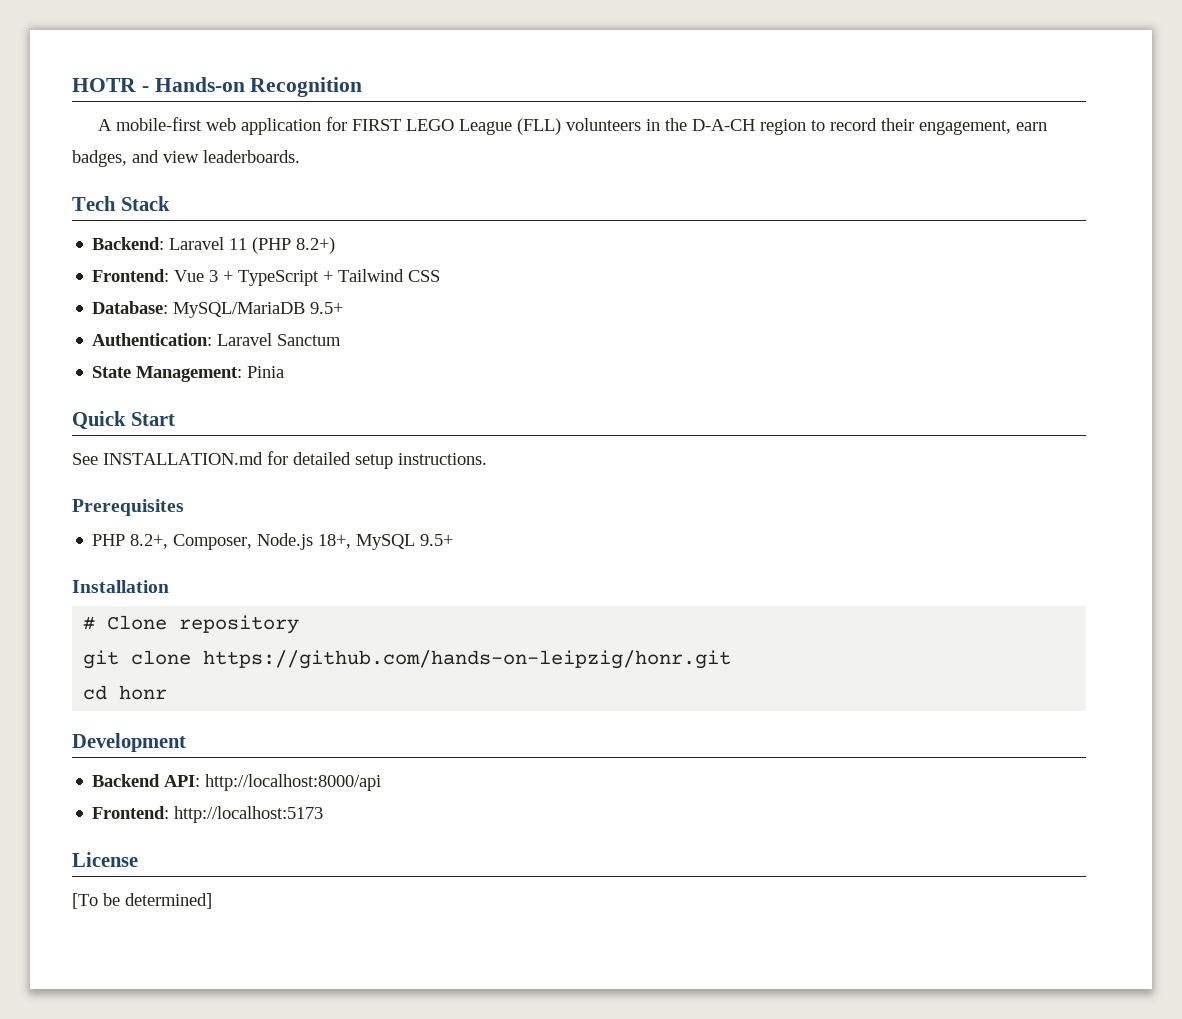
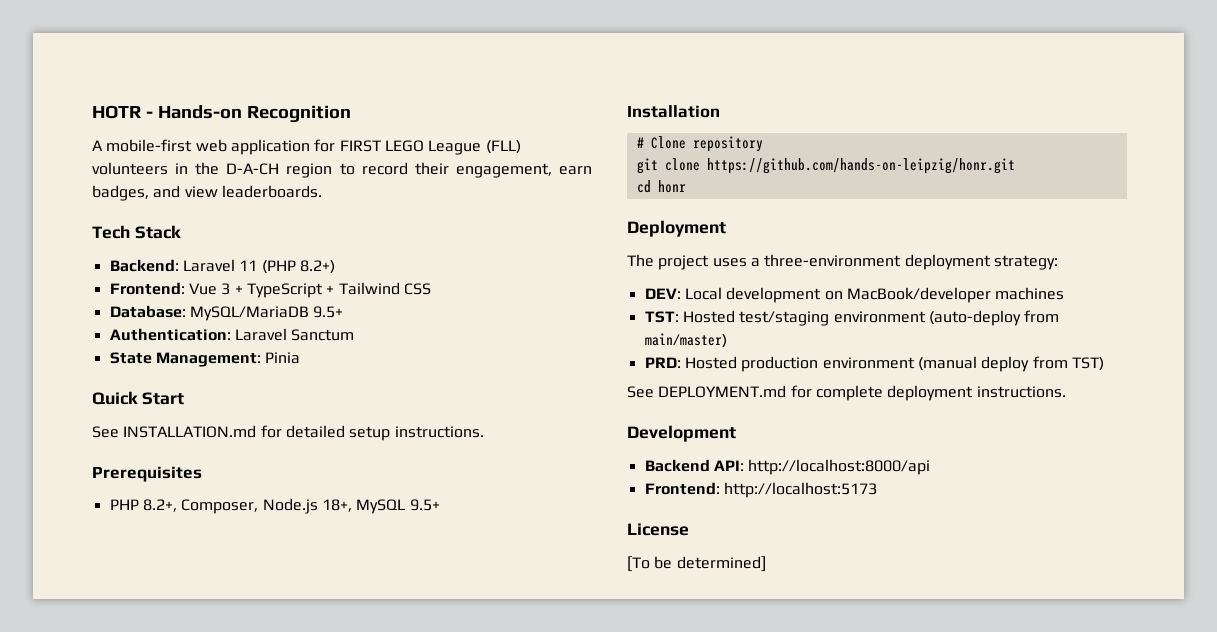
+ Deployment
+ The project uses a three-environment deployment strategy:
+ DEV: Local development on MacBook/developer machines
+ TST: Hosted test/staging environment (auto-deploy from main/master)
+ PRD: Hosted production environment (manual deploy from TST)
+ See DEPLOYMENT.md for complete deployment instructions.

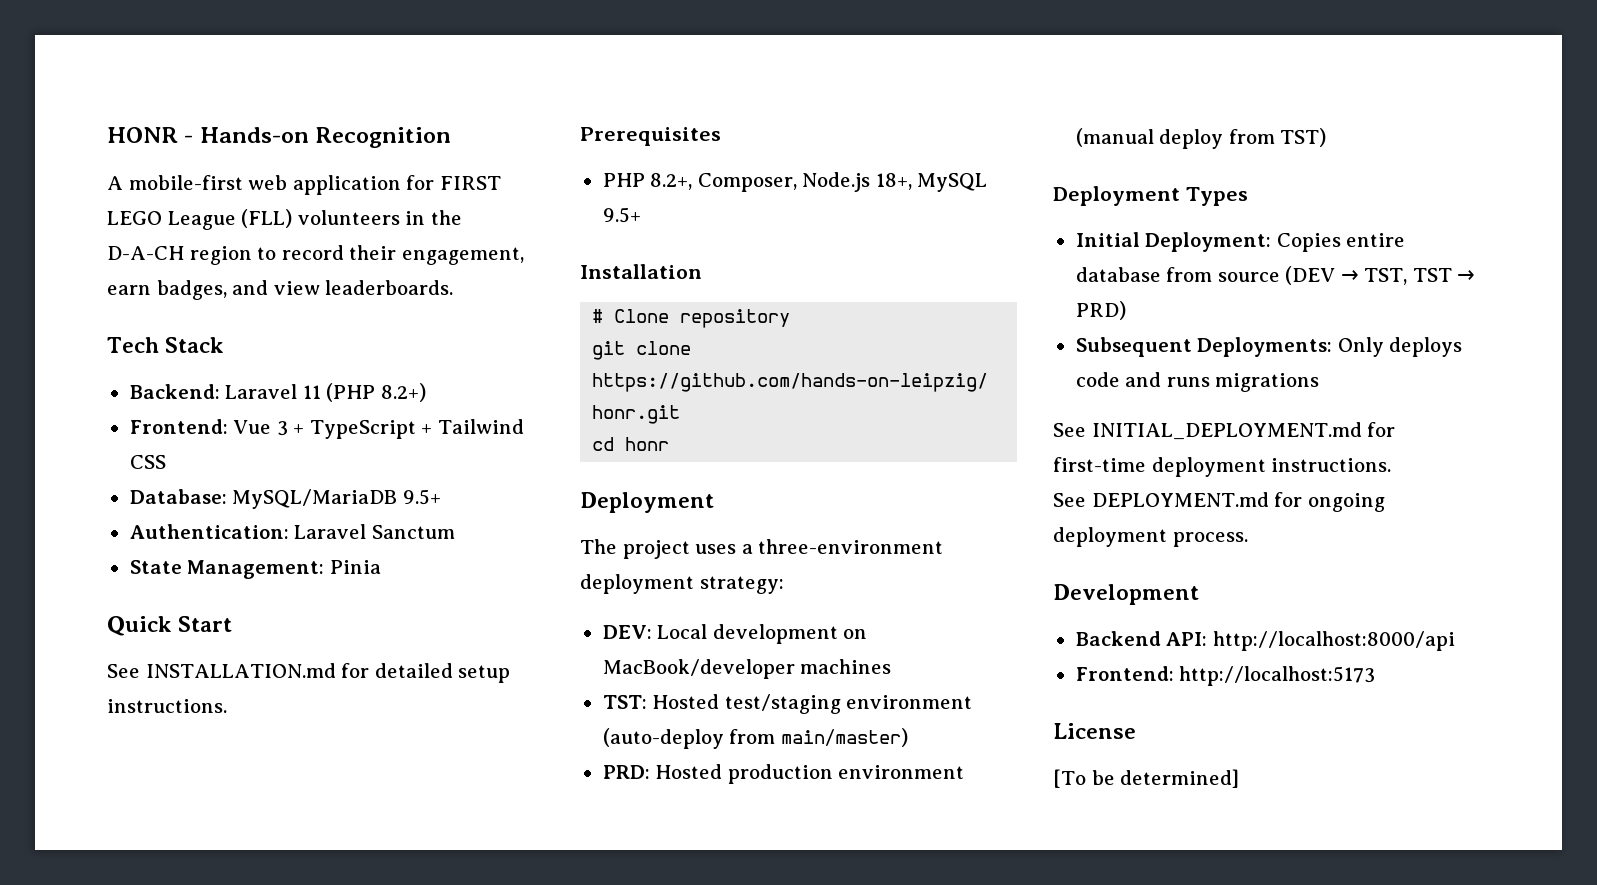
- HOTR - Hands-on Recognition
+ HONR - Hands-on Recognition
+ Deployment Types
+ Initial Deployment: Copies entire database from source (DEV → TST, TST → PRD)
+ Subsequent Deployments: Only deploys code and runs migrations
+ See INITIAL_DEPLOYMENT.md for first-time deployment instructions.
- See DEPLOYMENT.md for complete deployment instructions.
+ See DEPLOYMENT.md for ongoing deployment process.

